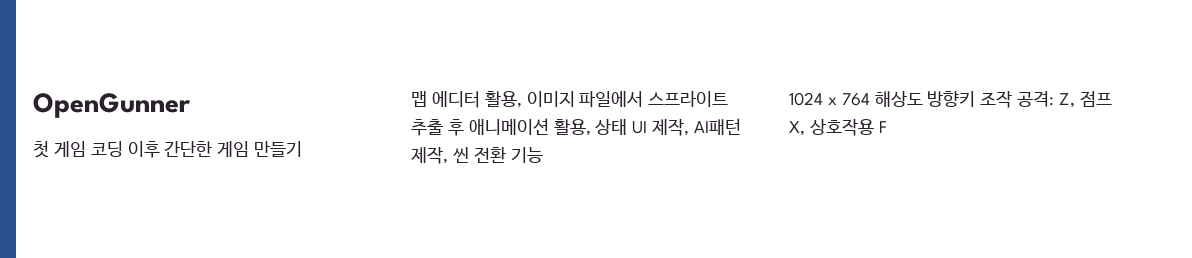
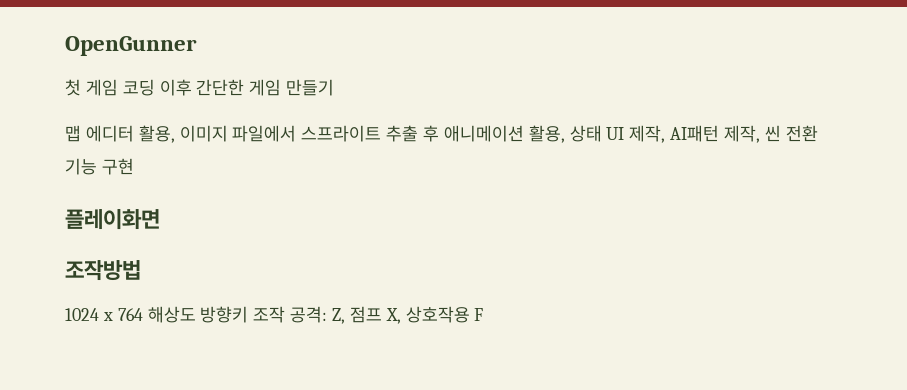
- 맵 에디터 활용, 이미지 파일에서 스프라이트 추출 후 애니메이션 활용, 상태 UI 제작, AI패턴 제작, 씬 전환 기능
+ 맵 에디터 활용, 이미지 파일에서 스프라이트 추출 후 애니메이션 활용, 상태 UI 제작, AI패턴 제작, 씬 전환 기능 구현
+ 플레이화면
+ 조작방법

